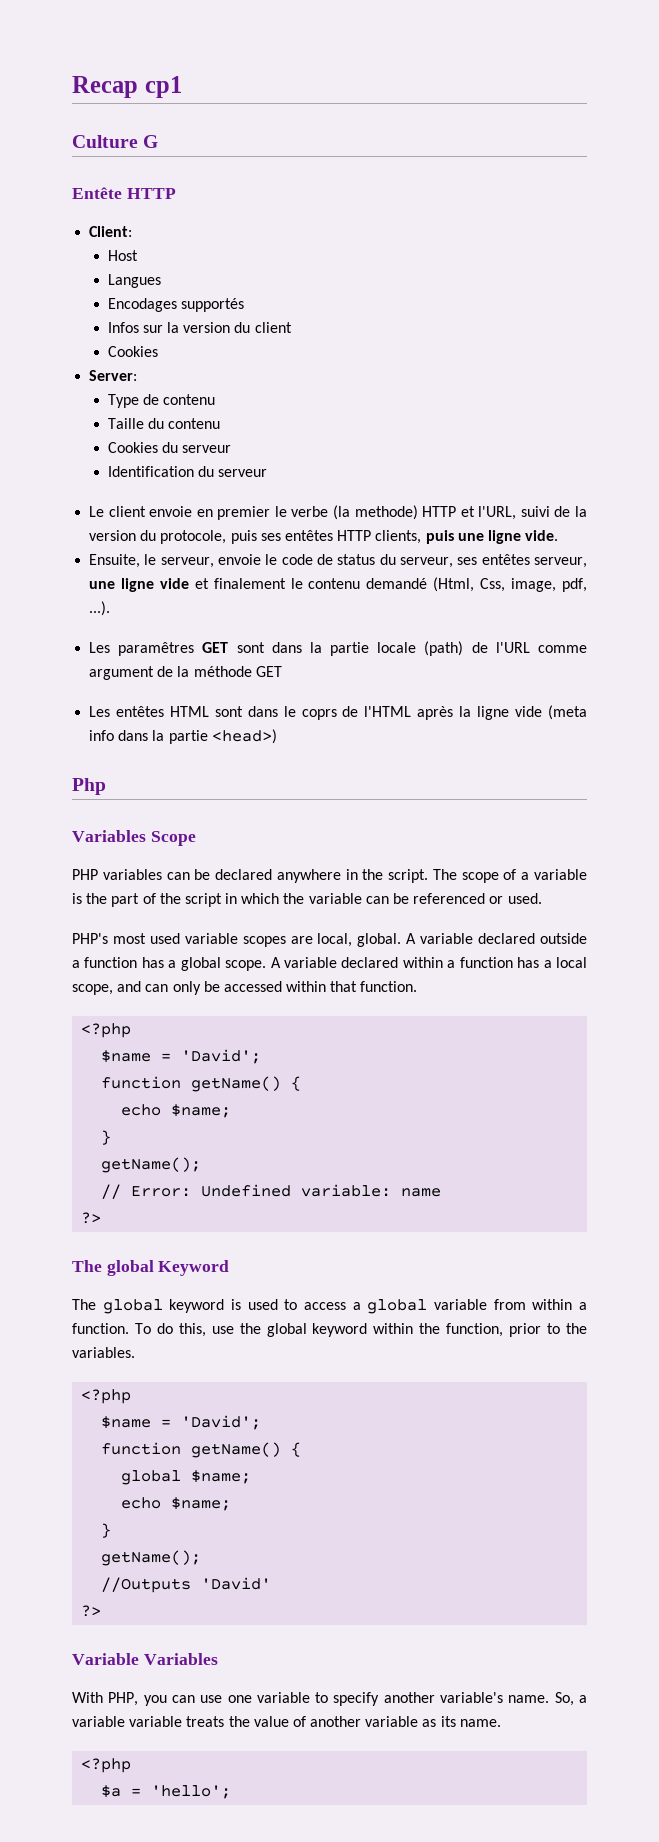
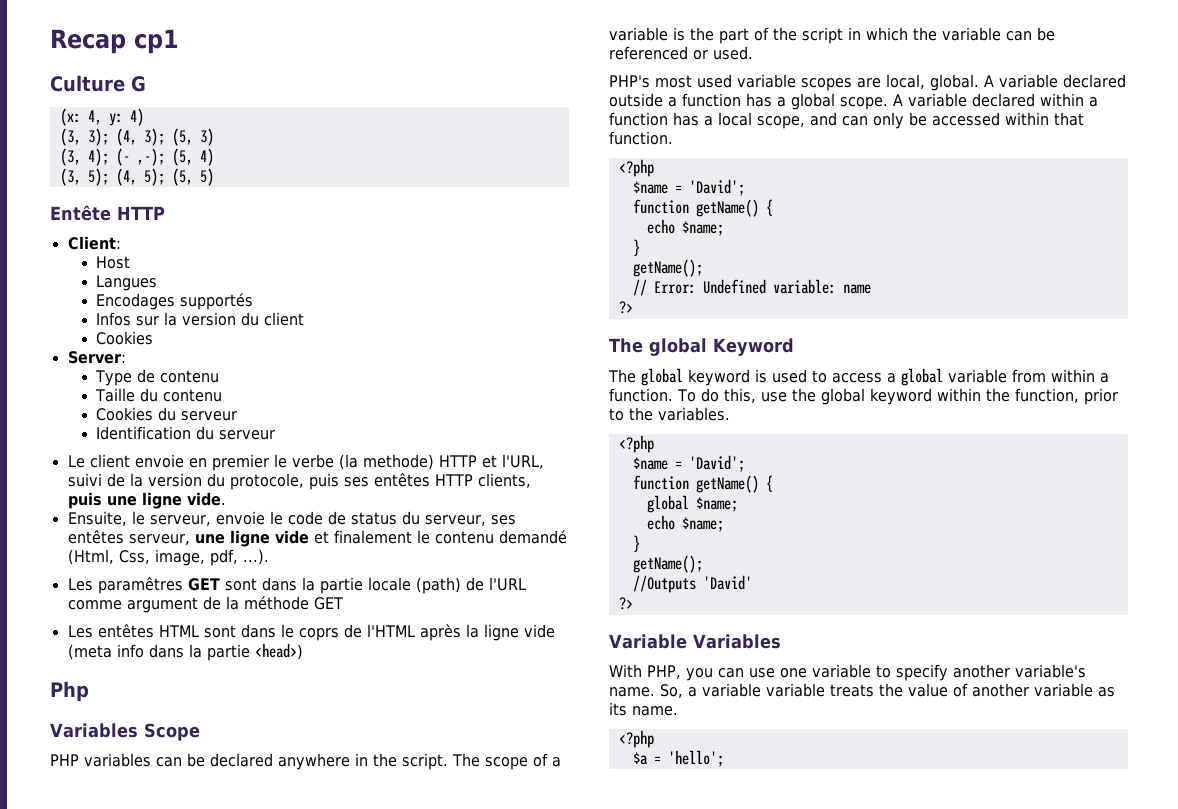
+ (x: 4, y: 4)
+ (3, 3); (4, 3); (5, 3)
+ (3, 4); (- ,-); (5, 4)
+ (3, 5); (4, 5); (5, 5)

